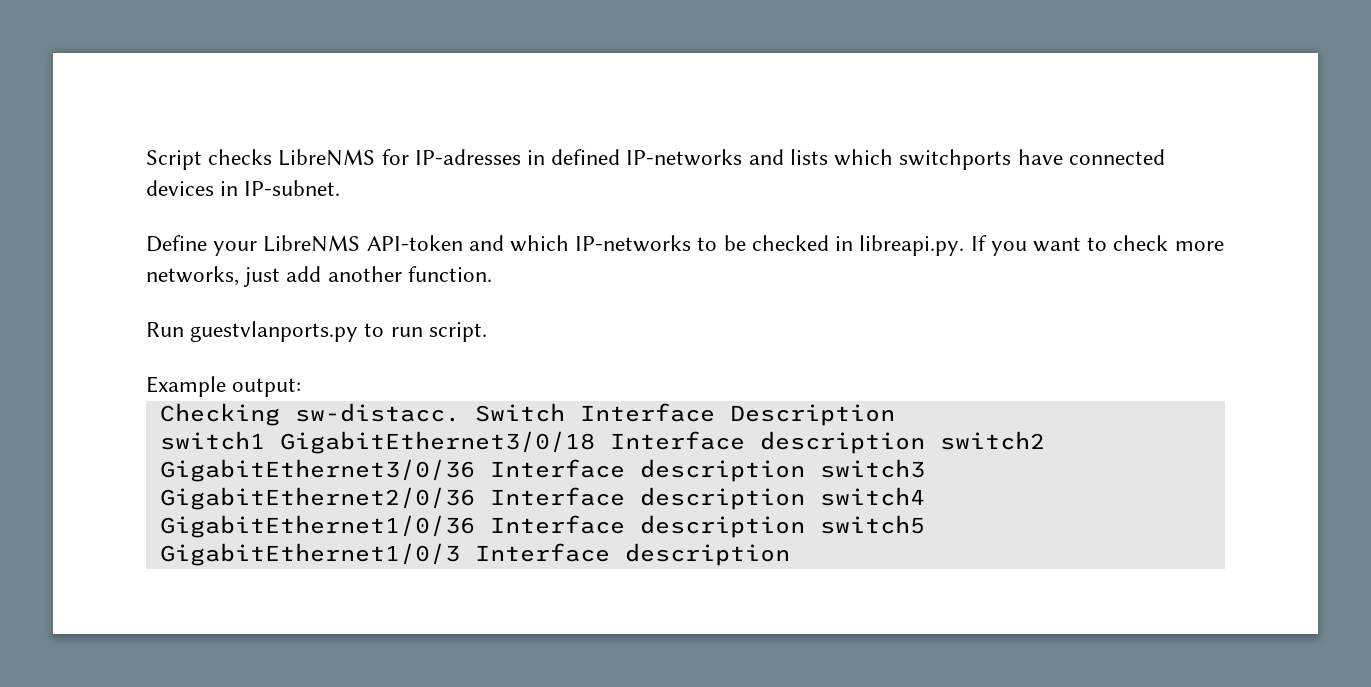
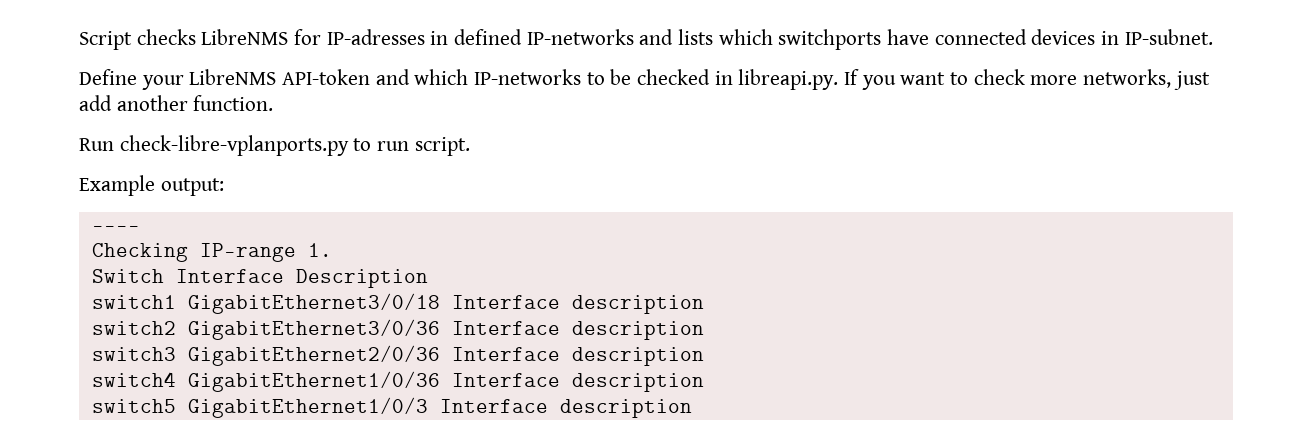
- Run guestvlanports.py to run script.
+ Run check-libre-vplanports.py to run script.
+ ----
- Checking sw-distacc. Switch Interface Description
+ Checking IP-range 1.
+ Switch Interface Description
- switch1 GigabitEthernet3/0/18 Interface description switch2 GigabitEthernet3/0/36 Interface description switch3 GigabitEthernet2/0/36 Interface description switch4 GigabitEthernet1/0/36 Interface description switch5 GigabitEthernet1/0/3 Interface description
+ switch1 GigabitEthernet3/0/18 Interface description
+ switch2 GigabitEthernet3/0/36 Interface description
+ switch3 GigabitEthernet2/0/36 Interface description
+ switch4 GigabitEthernet1/0/36 Interface description
+ switch5 GigabitEthernet1/0/3 Interface description

